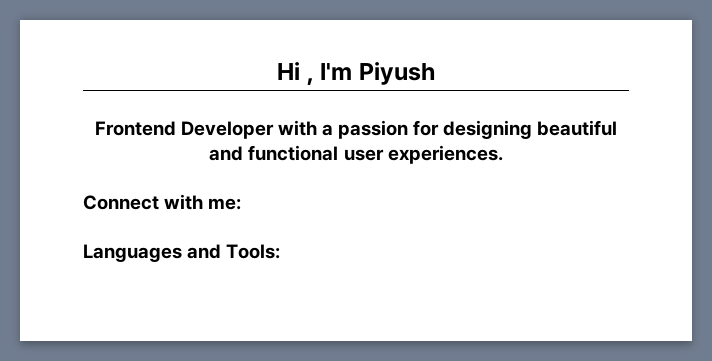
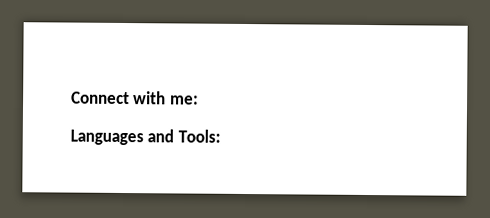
- Hi , I'm Piyush
- Frontend Developer with a passion for designing beautiful and functional user experiences.

